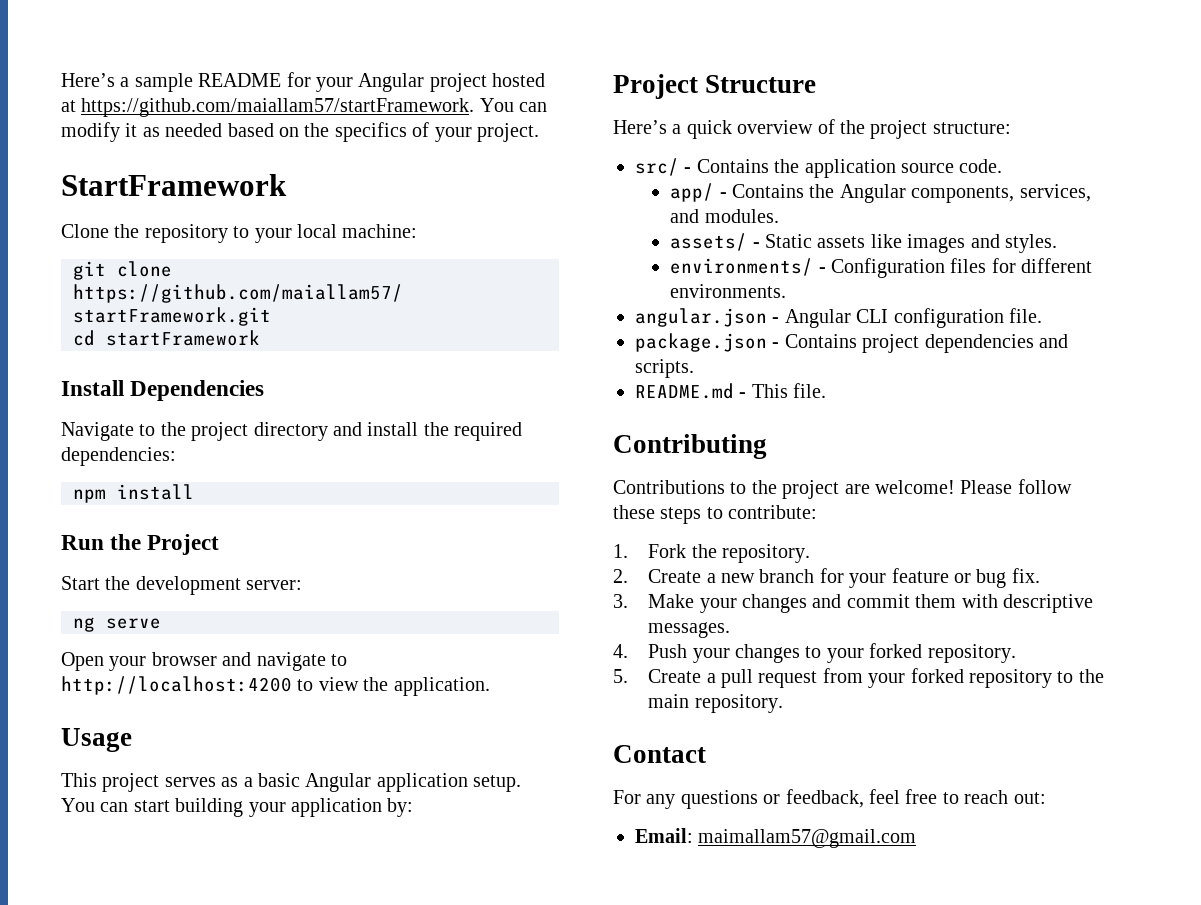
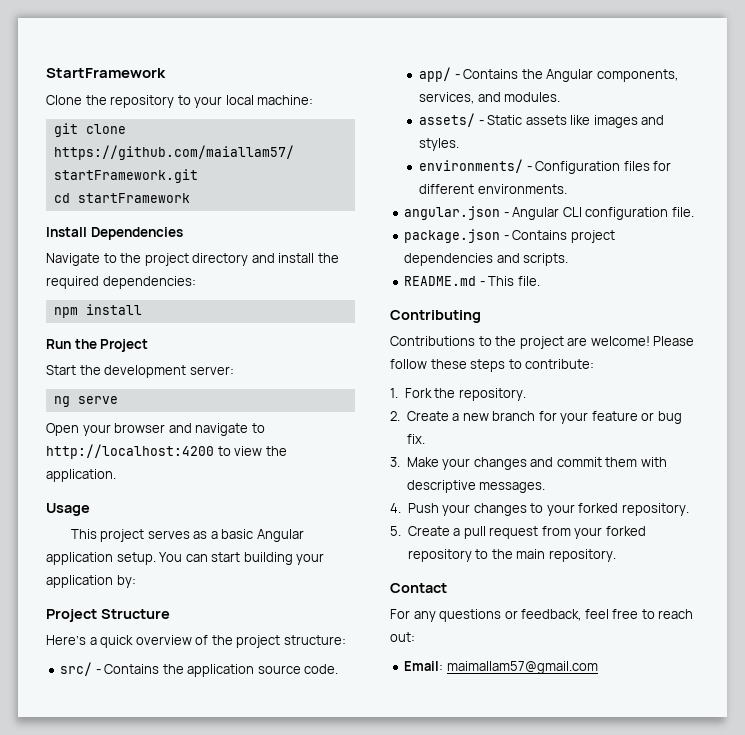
- Here’s a sample README for your Angular project hosted at https://github.com/maiallam57/startFramework. You can modify it as needed based on the specifics of your project.

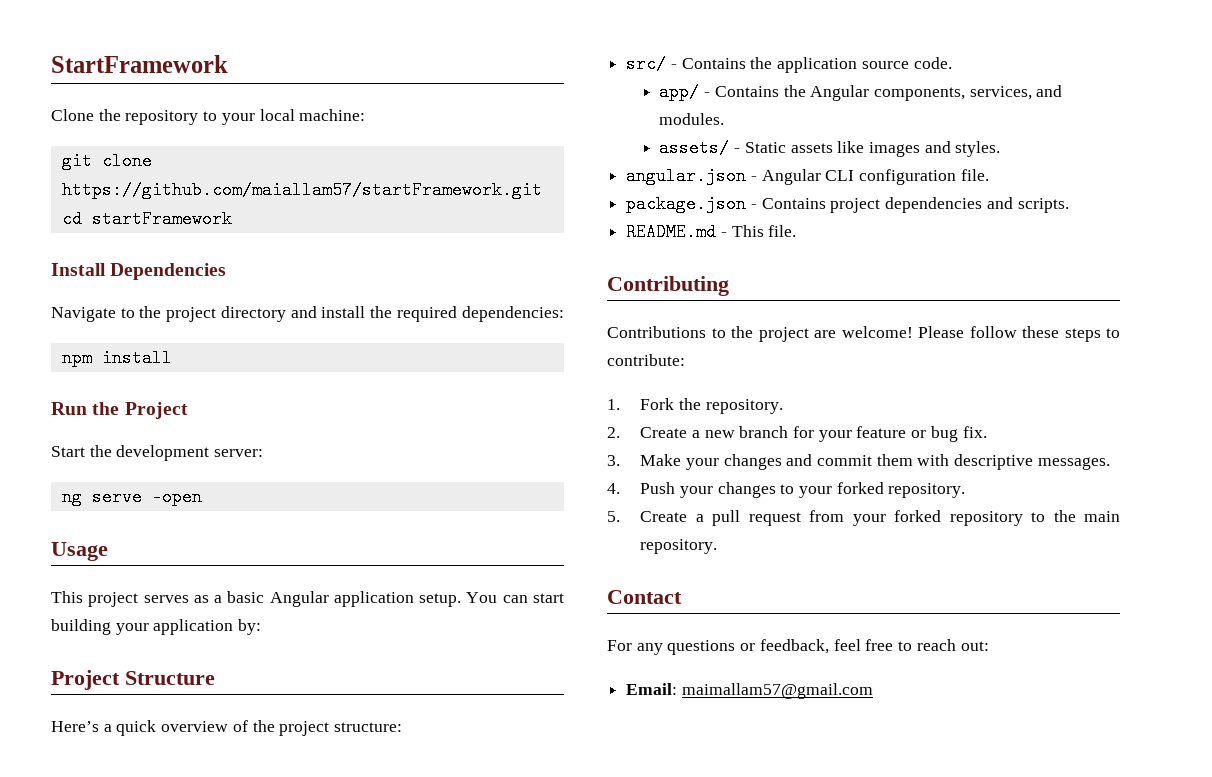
- ng serve
- Open your browser and navigate to http://localhost:4200 to view the application.
+ ng serve -open
- environments/ - Configuration files for different environments.

